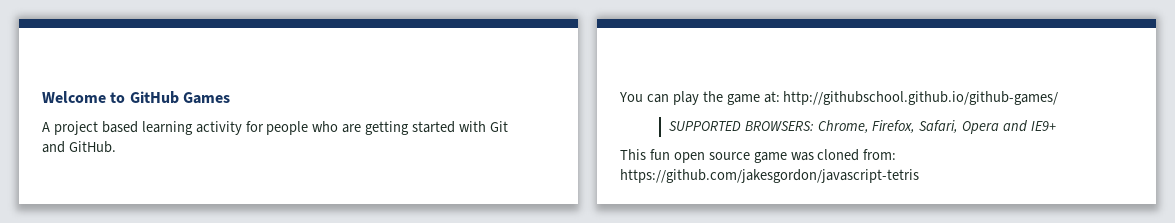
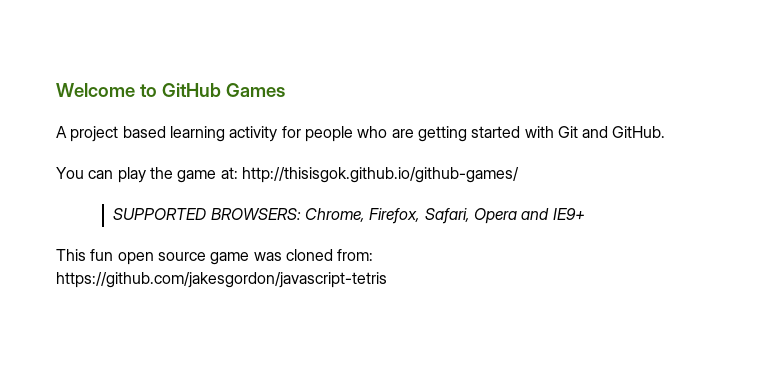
- You can play the game at: http://githubschool.github.io/github-games/
+ You can play the game at: http://thisisgok.github.io/github-games/

